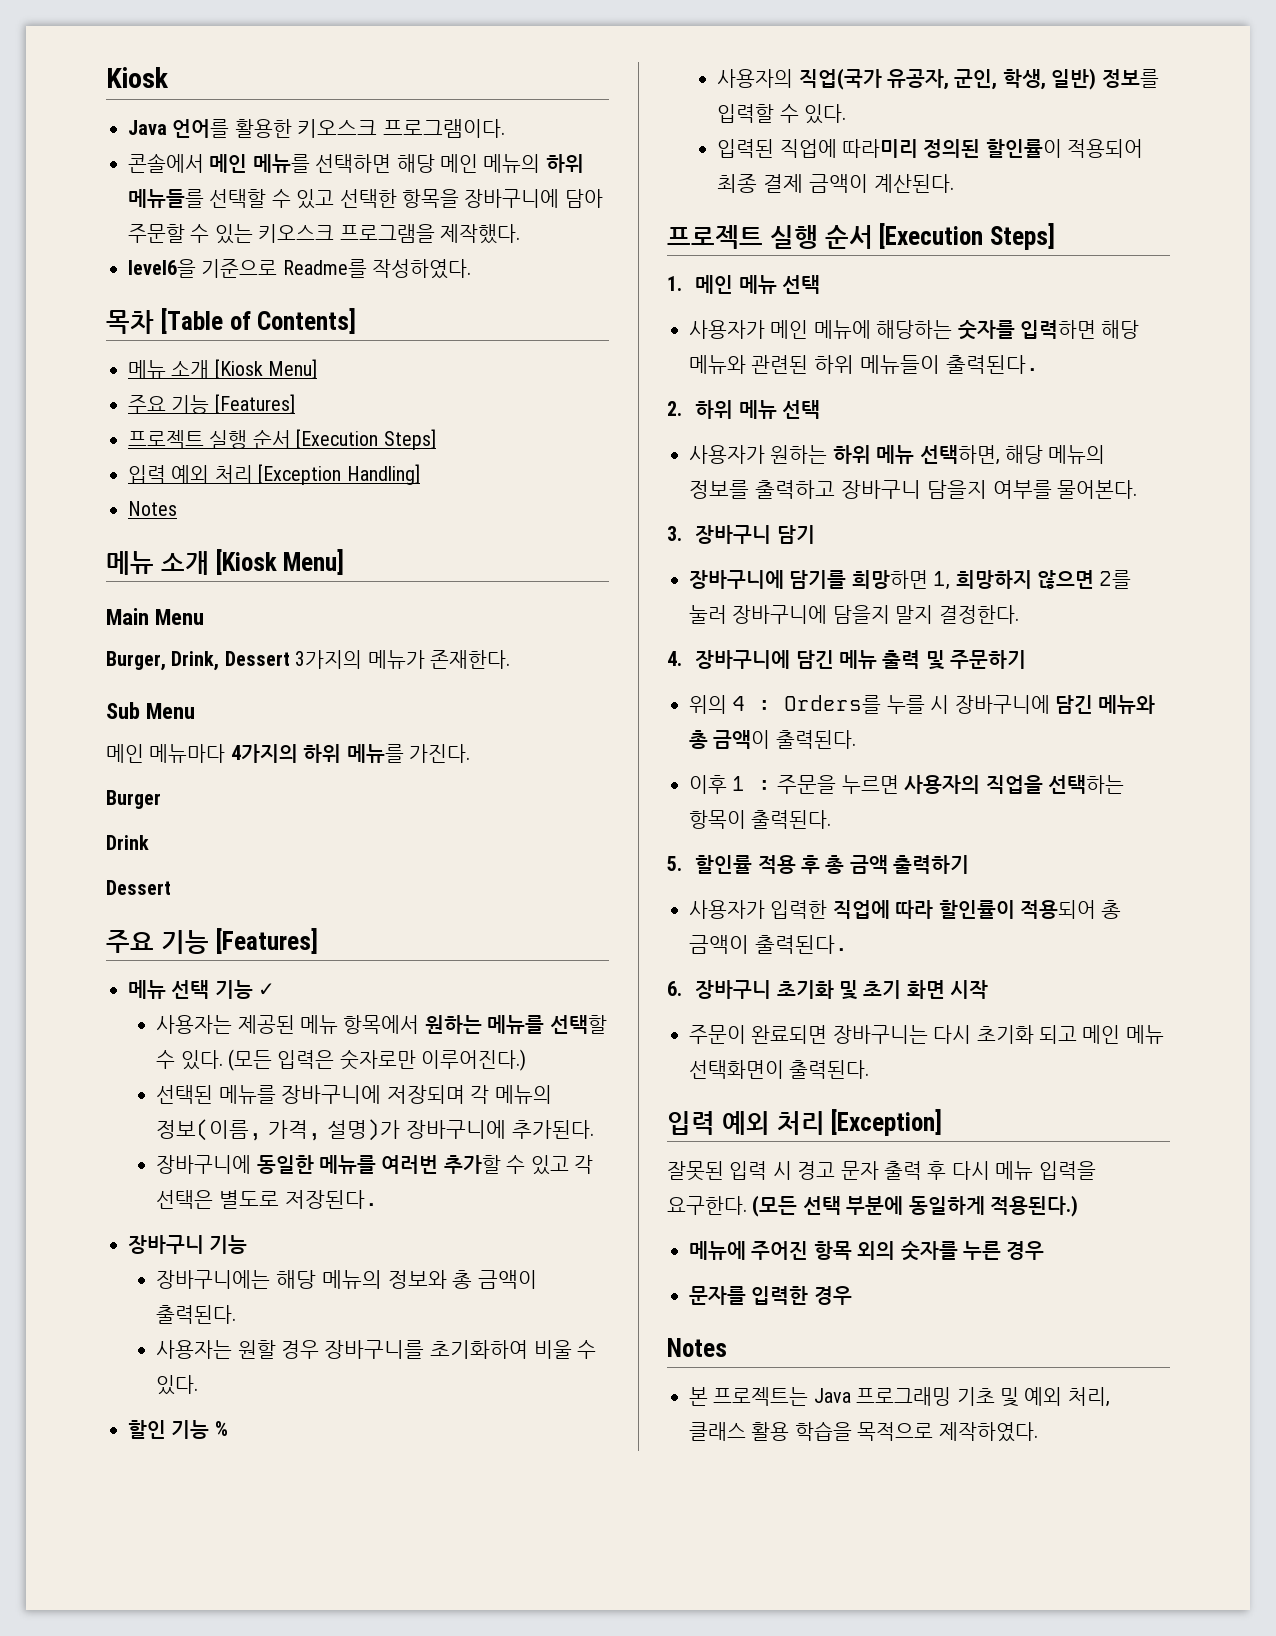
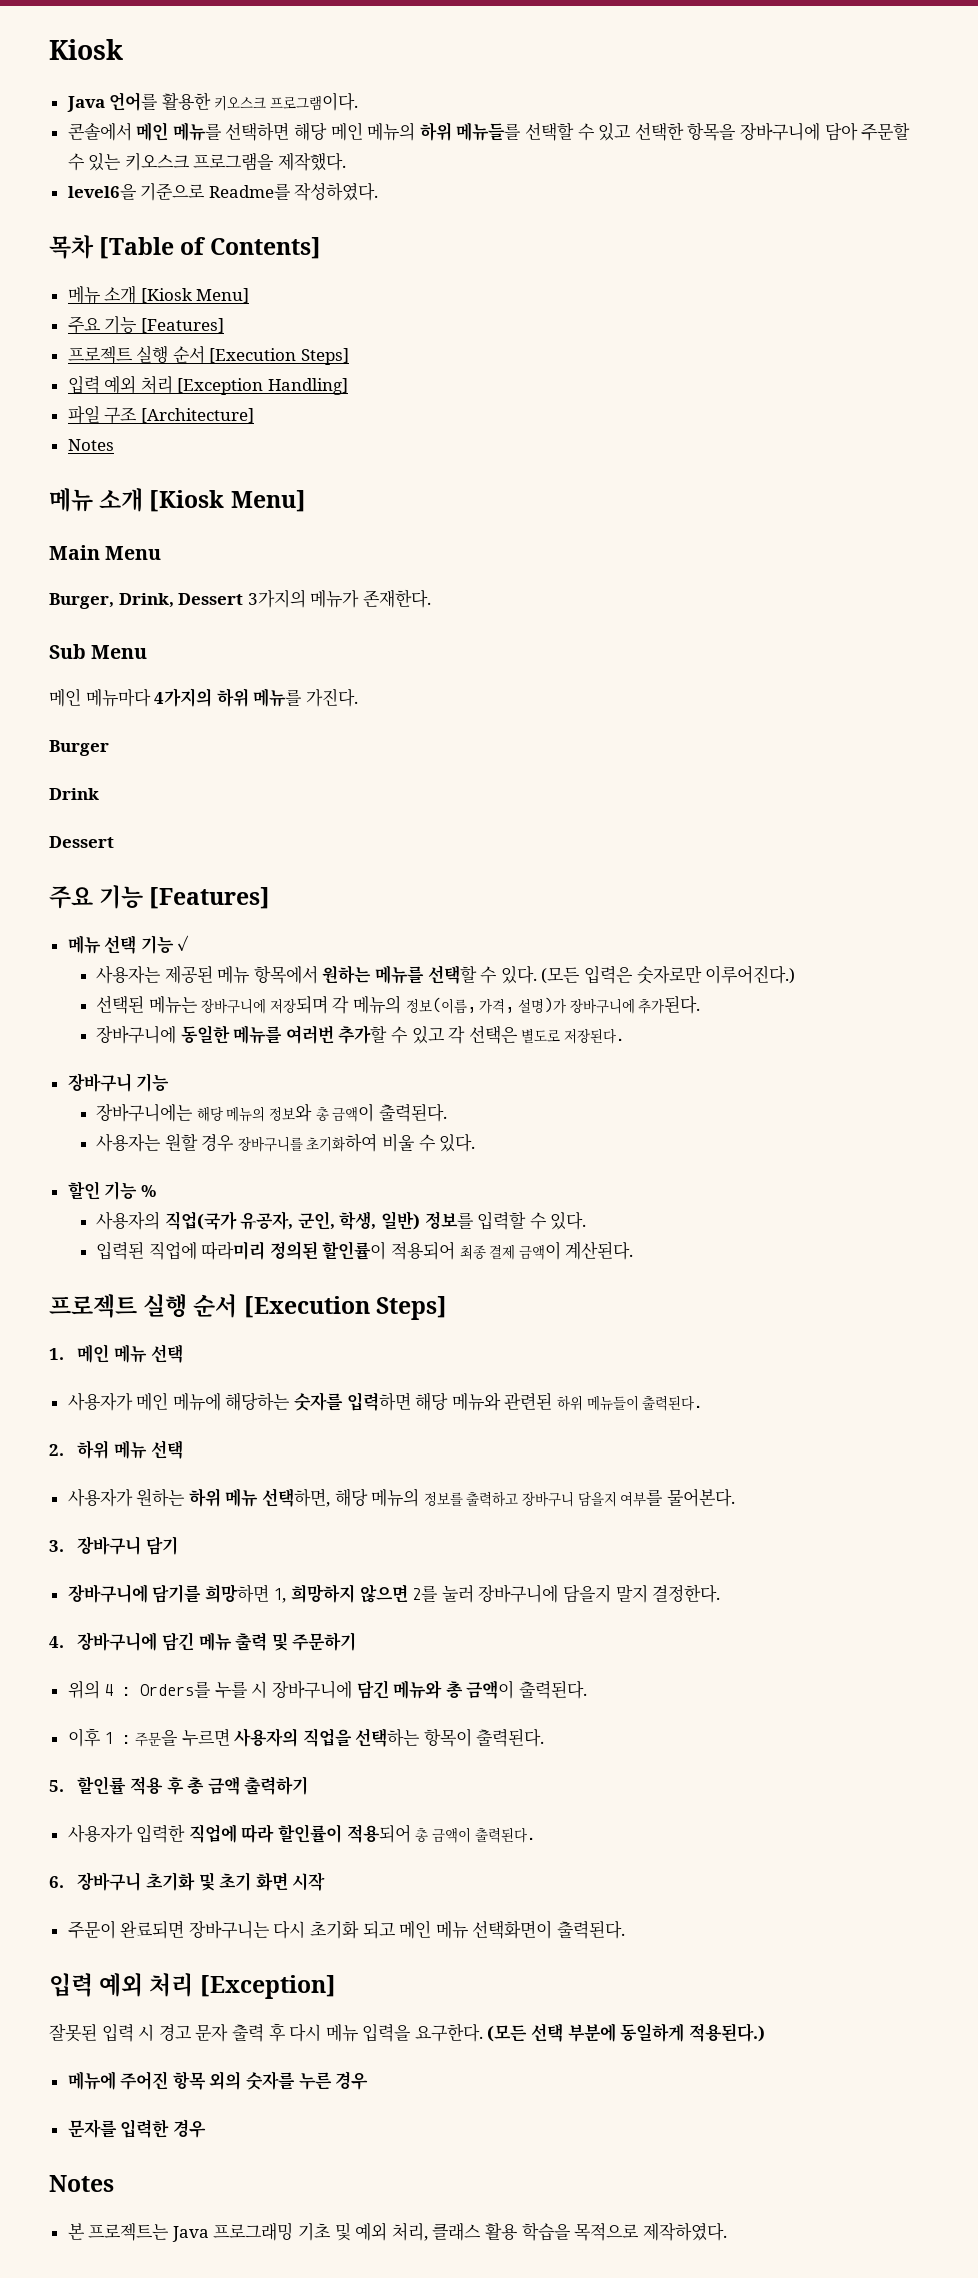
+ 파일 구조 [Architecture]
- 선택된 메뉴를 장바구니에 저장되며 각 메뉴의 정보(이름, 가격, 설명)가 장바구니에 추가된다.
+ 선택된 메뉴는 장바구니에 저장되며 각 메뉴의 정보(이름, 가격, 설명)가 장바구니에 추가된다.

